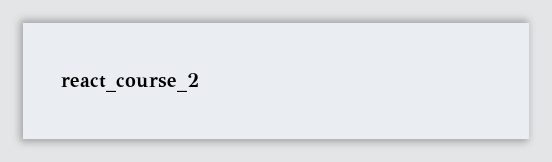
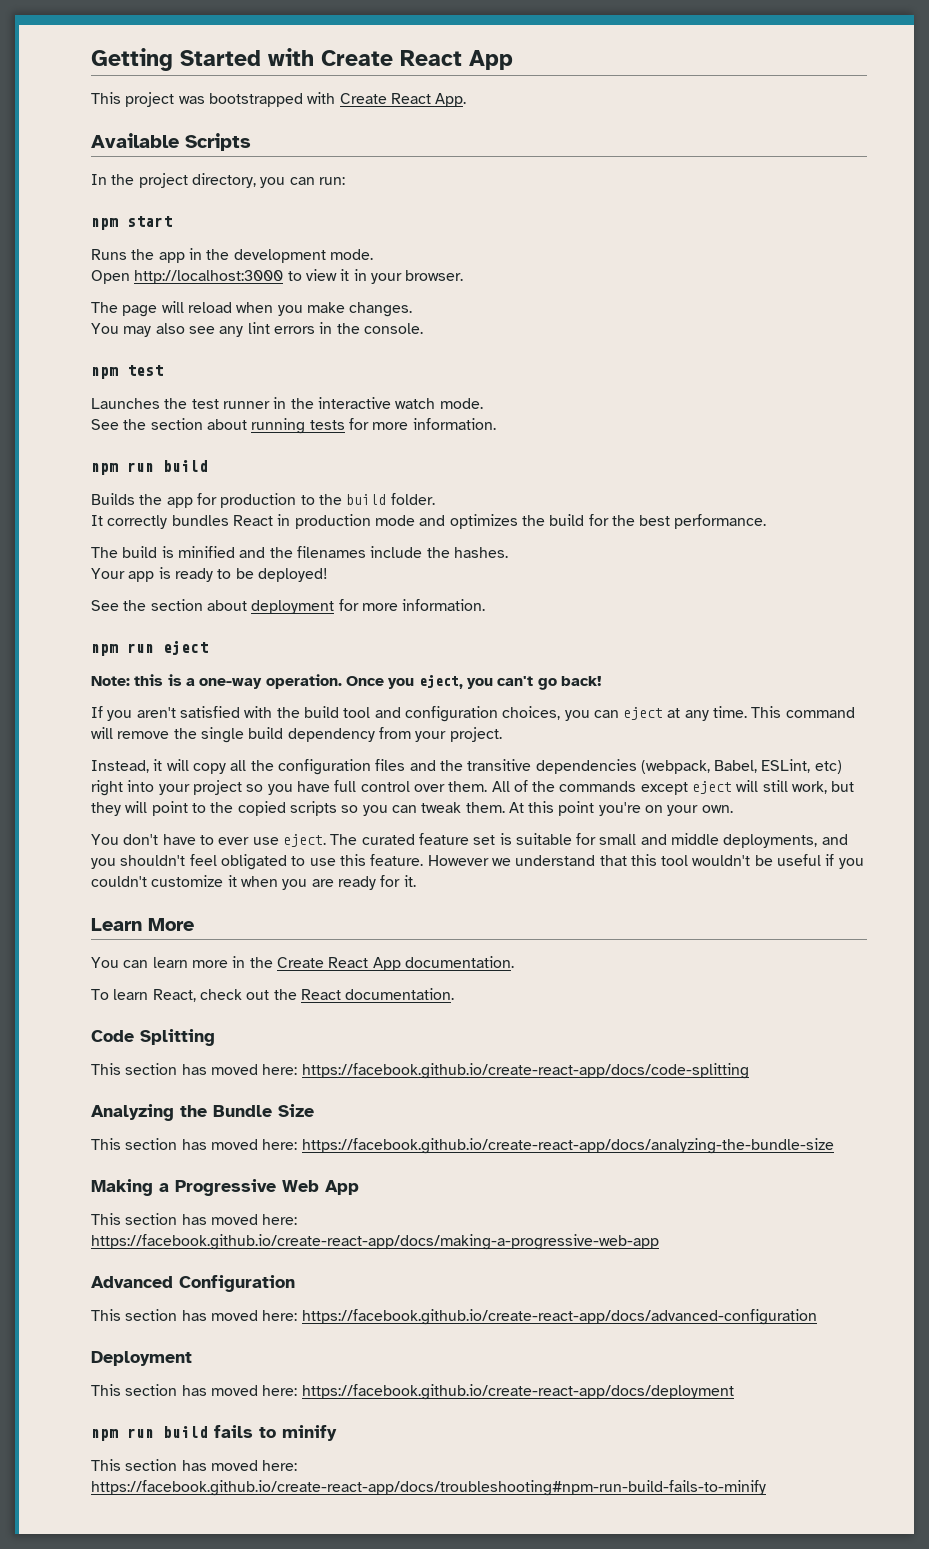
- react_course_2
+ Getting Started with Create React App
+ This project was bootstrapped with Create React App.
+ Available Scripts
+ In the project directory, you can run:
+ npm start
+ Runs the app in the development mode.
+ Open http://localhost:3000 to view it in your browser.
+ The page will reload when you make changes.
+ You may also see any lint errors in the console.
+ npm test
+ Launches the test runner in the interactive watch mode.
+ See the section about running tests for more information.
+ npm run build
+ Builds the app for production to the build folder.
+ It correctly bundles React in production mode and optimizes the build for the best performance.
+ The build is minified and the filenames include the hashes.
+ Your app is ready to be deployed!
+ See the section about deployment for more information.
+ npm run eject
+ Note: this is a one-way operation. Once you eject, you can't go back!
+ If you aren't satisfied with the build tool and configuration choices, you can eject at any time. This command will remove the single build dependency from your project.
+ Instead, it will copy all the configuration files and the transitive dependencies (webpack, Babel, ESLint, etc) right into your project so you have full control over them. All of the commands except eject will still work, but they will point to the copied scripts so you can tweak them. At this point you're on your own.
+ You don't have to ever use eject. The curated feature set is suitable for small and middle deployments, and you shouldn't feel obligated to use this feature. However we understand that this tool wouldn't be useful if you couldn't customize it when you are ready for it.
+ Learn More
+ You can learn more in the Create React App documentation.
+ To learn React, check out the React documentation.
+ Code Splitting
+ This section has moved here: https://facebook.github.io/create-react-app/docs/code-splitting
+ Analyzing the Bundle Size
+ This section has moved here: https://facebook.github.io/create-react-app/docs/analyzing-the-bundle-size
+ Making a Progressive Web App
+ This section has moved here: https://facebook.github.io/create-react-app/docs/making-a-progressive-web-app
+ Advanced Configuration
+ This section has moved here: https://facebook.github.io/create-react-app/docs/advanced-configuration
+ Deployment
+ This section has moved here: https://facebook.github.io/create-react-app/docs/deployment
+ npm run build fails to minify
+ This section has moved here: https://facebook.github.io/create-react-app/docs/troubleshooting#npm-run-build-fails-to-minify

